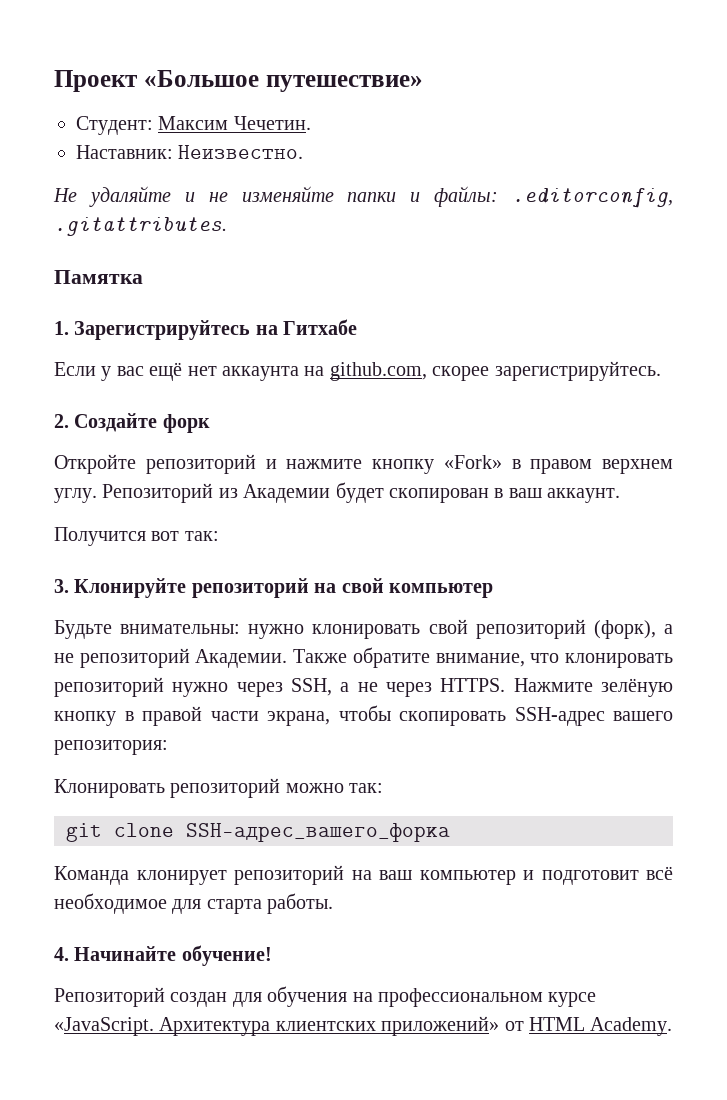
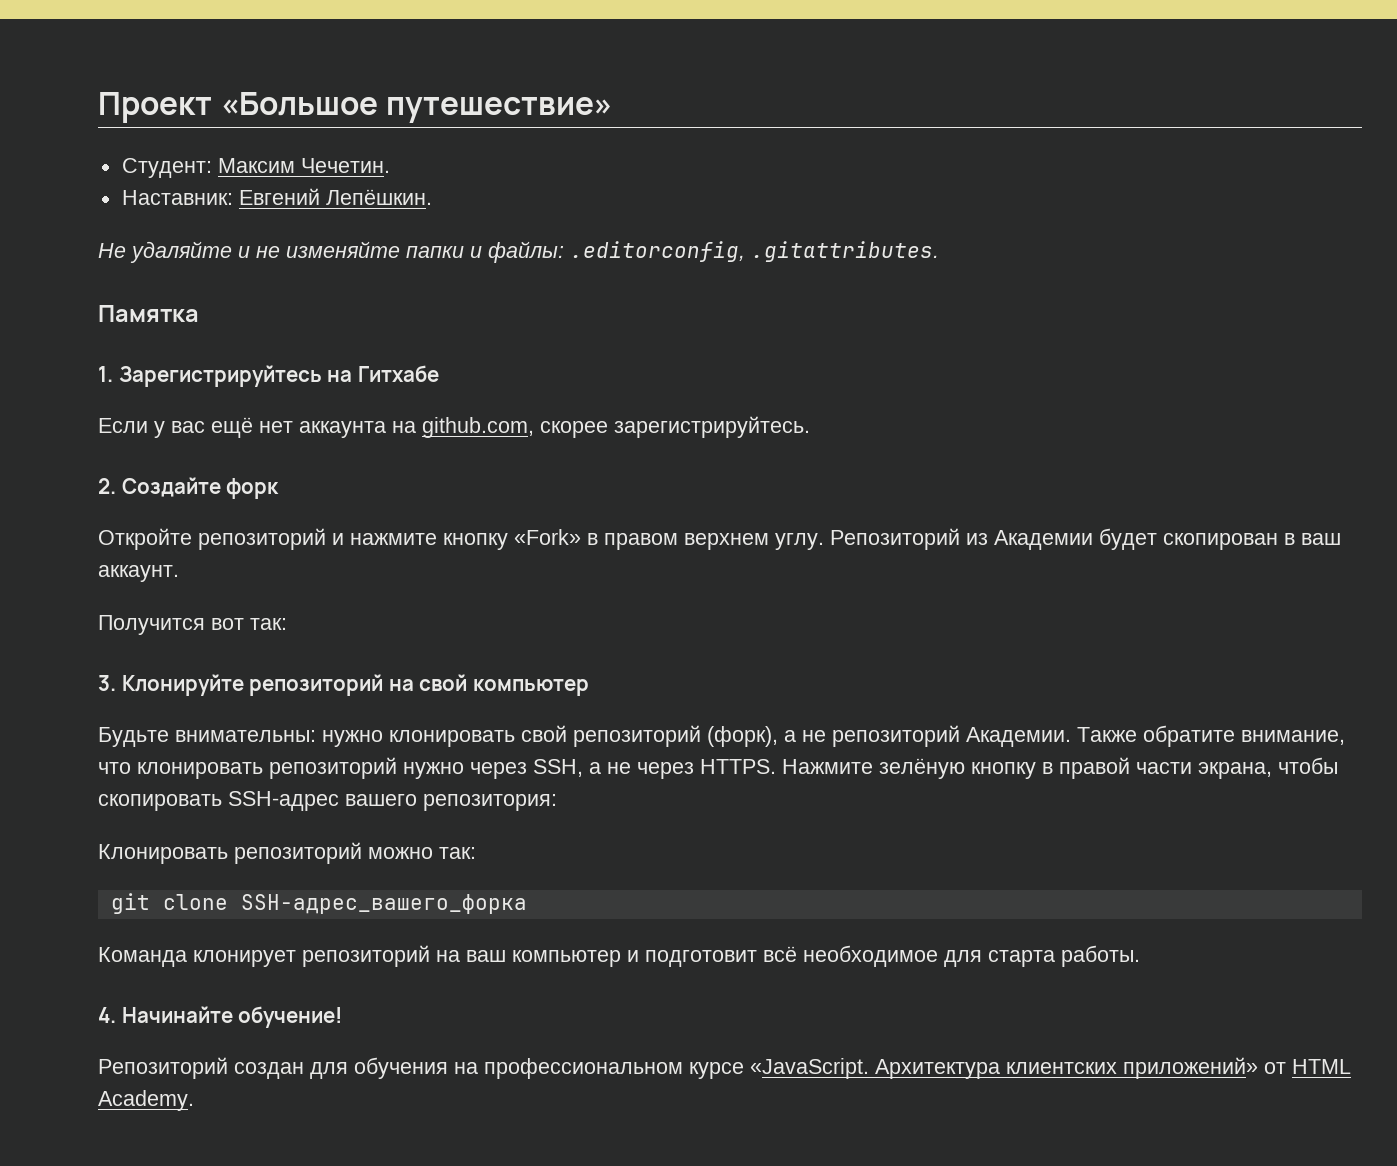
- Наставник: Неизвестно.
+ Наставник: Евгений Лепёшкин.

